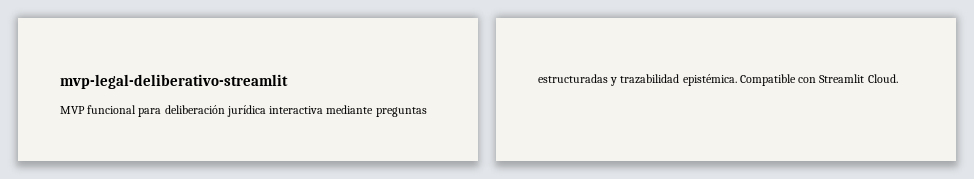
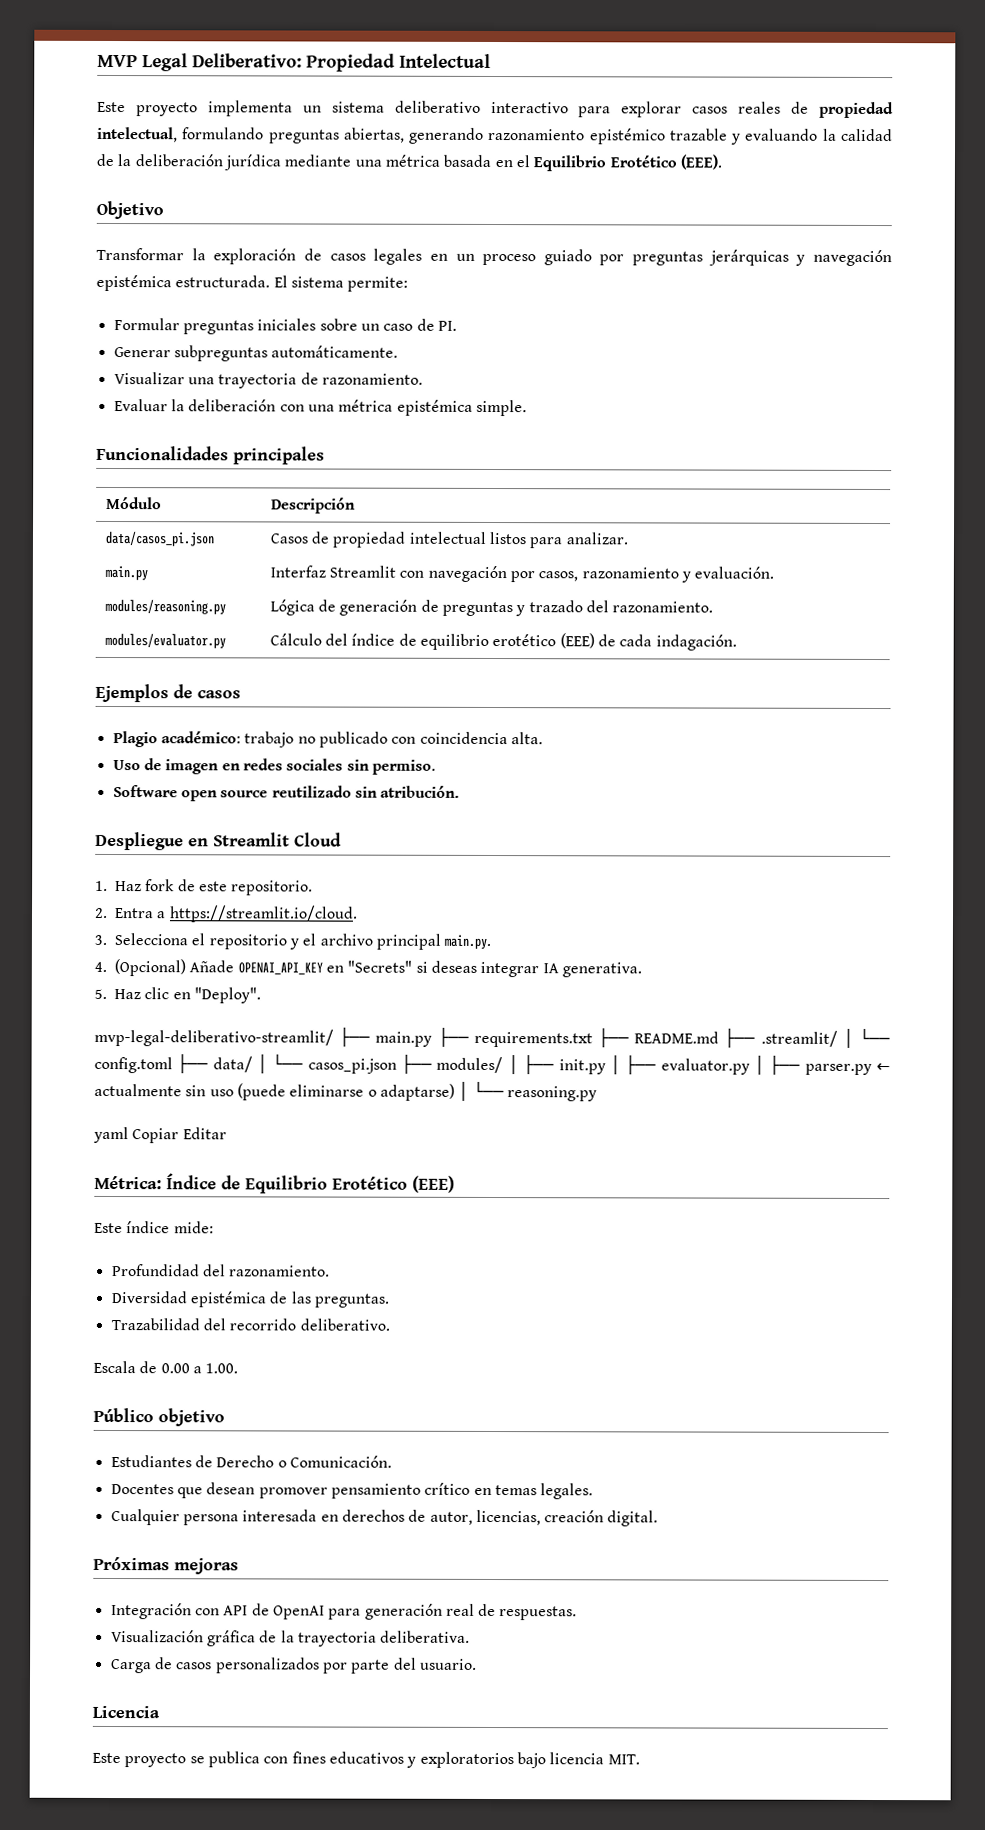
- mvp-legal-deliberativo-streamlit
- MVP funcional para deliberación jurídica interactiva mediante preguntas estructuradas y trazabilidad epistémica. Compatible con Streamlit Cloud.
+ MVP Legal Deliberativo: Propiedad Intelectual
+ Este proyecto implementa un sistema deliberativo interactivo para explorar casos reales de propiedad intelectual, formulando preguntas abiertas, generando razonamiento epistémico trazable y evaluando la calidad de la deliberación jurídica mediante una métrica basada en el Equilibrio Erotético (EEE).
+ Objetivo
+ Transformar la exploración de casos legales en un proceso guiado por preguntas jerárquicas y navegación epistémica estructurada. El sistema permite:
+ Formular preguntas iniciales sobre un caso de PI.
+ Generar subpreguntas automáticamente.
+ Visualizar una trayectoria de razonamiento.
+ Evaluar la deliberación con una métrica epistémica simple.
+ Funcionalidades principales
+ Módulo | Descripción
+ data/casos_pi.json | Casos de propiedad intelectual listos para analizar.
+ main.py | Interfaz Streamlit con navegación por casos, razonamiento y evaluación.
+ modules/reasoning.py | Lógica de generación de preguntas y trazado del razonamiento.
+ modules/evaluator.py | Cálculo del índice de equilibrio erotético (EEE) de cada indagación.
+ Ejemplos de casos
+ Plagio académico: trabajo no publicado con coincidencia alta.
+ Uso de imagen en redes sociales sin permiso.
+ Software open source reutilizado sin atribución.
+ Despliegue en Streamlit Cloud
+ 1. Haz fork de este repositorio.
+ 2. Entra a https://streamlit.io/cloud.
+ 3. Selecciona el repositorio y el archivo principal main.py.
+ 4. (Opcional) Añade OPENAI_API_KEY en "Secrets" si deseas integrar IA generativa.
+ 5. Haz clic en "Deploy".
+ mvp-legal-deliberativo-streamlit/ ├── main.py ├── requirements.txt ├── README.md ├── .streamlit/ │ └── config.toml ├── data/ │ └── casos_pi.json ├── modules/ │ ├── init.py │ ├── evaluator.py │ ├── parser.py ← actualmente sin uso (puede eliminarse o adaptarse) │ └── reasoning.py
+ yaml Copiar Editar
+ Métrica: Índice de Equilibrio Erotético (EEE)
+ Este índice mide:
+ Profundidad del razonamiento.
+ Diversidad epistémica de las preguntas.
+ Trazabilidad del recorrido deliberativo.
+ Escala de 0.00 a 1.00.
+ Público objetivo
+ Estudiantes de Derecho o Comunicación.
+ Docentes que desean promover pensamiento crítico en temas legales.
+ Cualquier persona interesada en derechos de autor, licencias, creación digital.
+ Próximas mejoras
+ Integración con API de OpenAI para generación real de respuestas.
+ Visualización gráfica de la trayectoria deliberativa.
+ Carga de casos personalizados por parte del usuario.
+ Licencia
+ Este proyecto se publica con fines educativos y exploratorios bajo licencia MIT.

